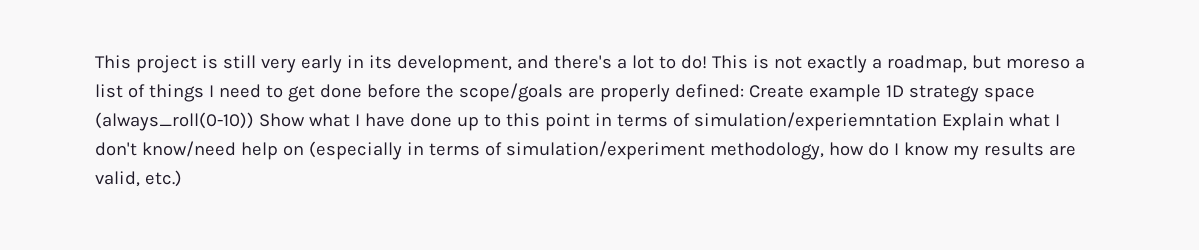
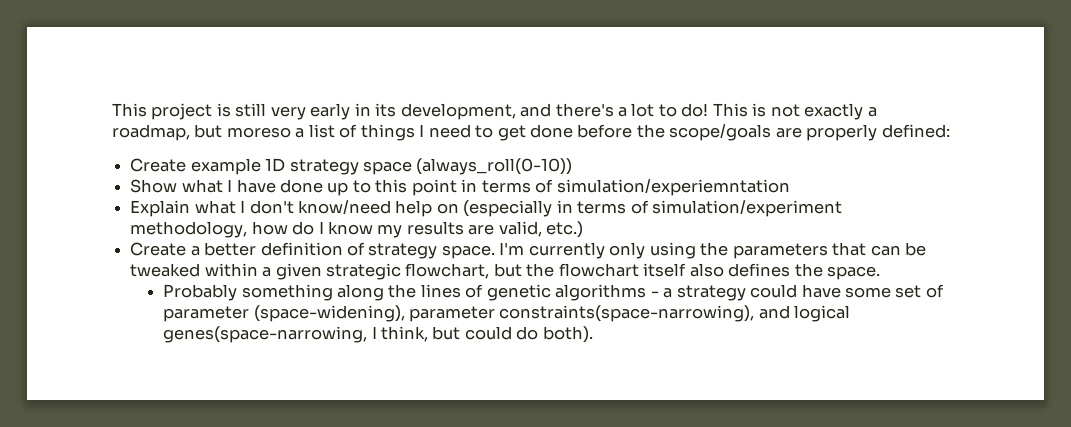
- This is not exactly a roadmap, but moreso a list of things I need to get done before the scope/goals are properly defined: Create example 1D strategy space (always_roll(0-10)) Show what I have done up to this point in terms of simulation/experiemntation Explain what I don't know/need help on (especially in terms of simulation/experiment methodology, how do I know my results are valid, etc.)
+ This is not exactly a roadmap, but moreso a list of things I need to get done before the scope/goals are properly defined:
+ Create example 1D strategy space (always_roll(0-10))
+ Show what I have done up to this point in terms of simulation/experiemntation
+ Explain what I don't know/need help on (especially in terms of simulation/experiment methodology, how do I know my results are valid, etc.)
+ Create a better definition of strategy space. I'm currently only using the parameters that can be tweaked within a given strategic flowchart, but the flowchart itself also defines the space.
+ Probably something along the lines of genetic algorithms - a strategy could have some set of parameter (space-widening), parameter constraints(space-narrowing), and logical genes(space-narrowing, I think, but could do both).

